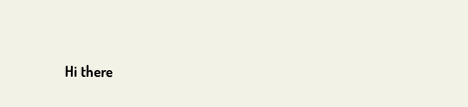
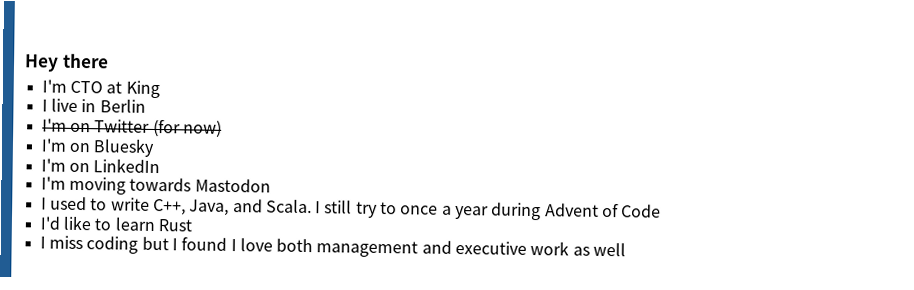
- Hi there
+ Hey there
+ I'm CTO at King
+ I live in Berlin
+ I'm on Twitter (for now)
+ I'm on Bluesky
+ I'm on LinkedIn
+ I'm moving towards Mastodon
+ I used to write C++, Java, and Scala. I still try to once a year during Advent of Code
+ I'd like to learn Rust
+ I miss coding but I found I love both management and executive work as well

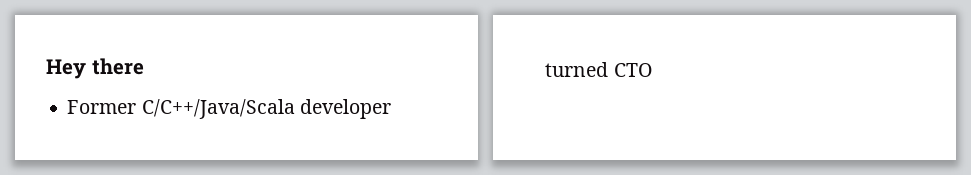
- I'm CTO at King
- I live in Berlin
- I'm on Twitter (for now)
- I'm on Bluesky
- I'm on LinkedIn
- I'm moving towards Mastodon
- I used to write C++, Java, and Scala. I still try to once a year during Advent of Code
- I'd like to learn Rust
- I miss coding but I found I love both management and executive work as well
+ Former C/C++/Java/Scala developer turned CTO

